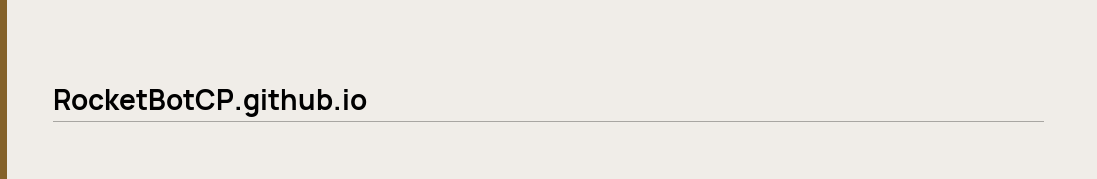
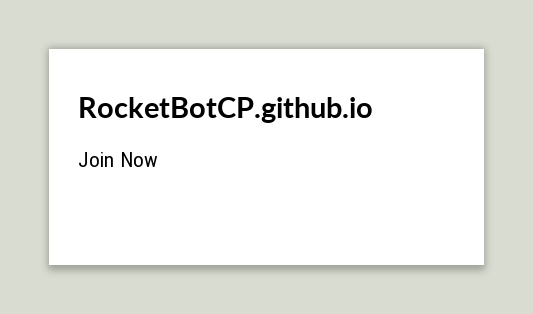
+ Join Now

